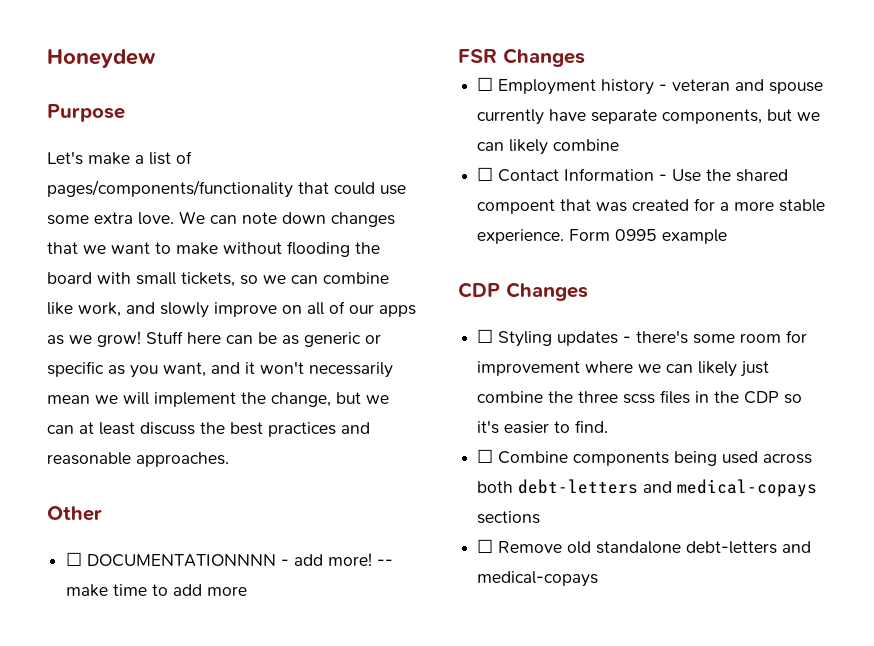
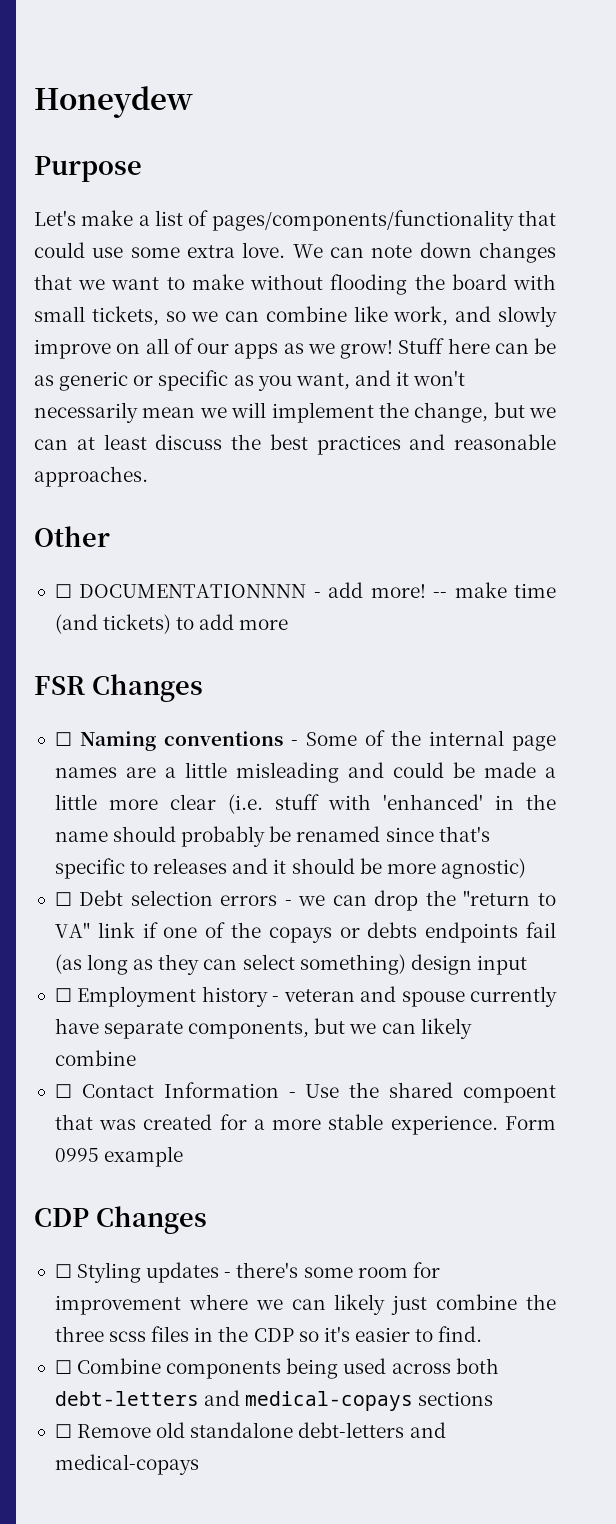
- -- make time to add more
+ -- make time (and tickets) to add more
+ ☐ Naming conventions - Some of the internal page names are a little misleading and could be made a little more clear (i.e. stuff with 'enhanced' in the name should probably be renamed since that's specific to releases and it should be more agnostic)
+ ☐ Debt selection errors - we can drop the "return to VA" link if one of the copays or debts endpoints fail (as long as they can select something) design input

